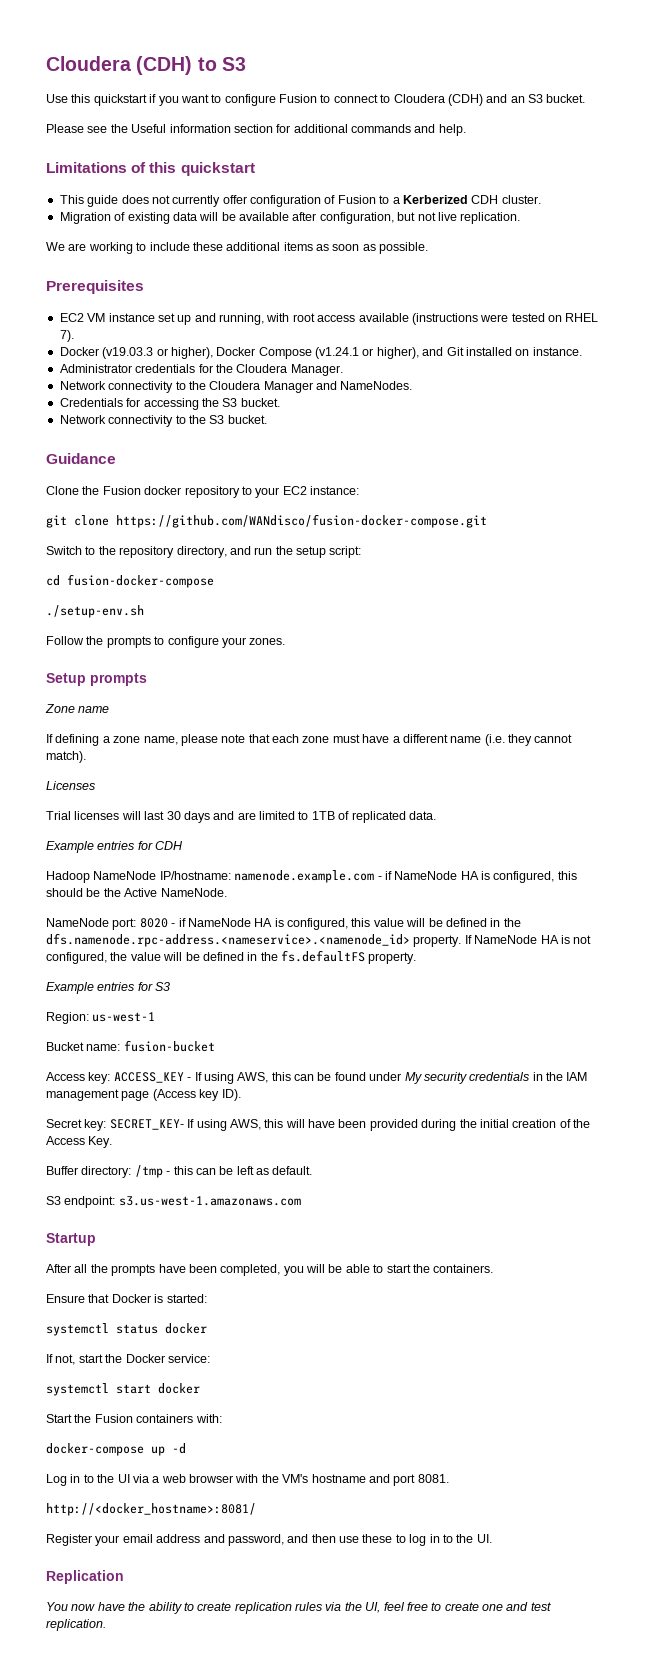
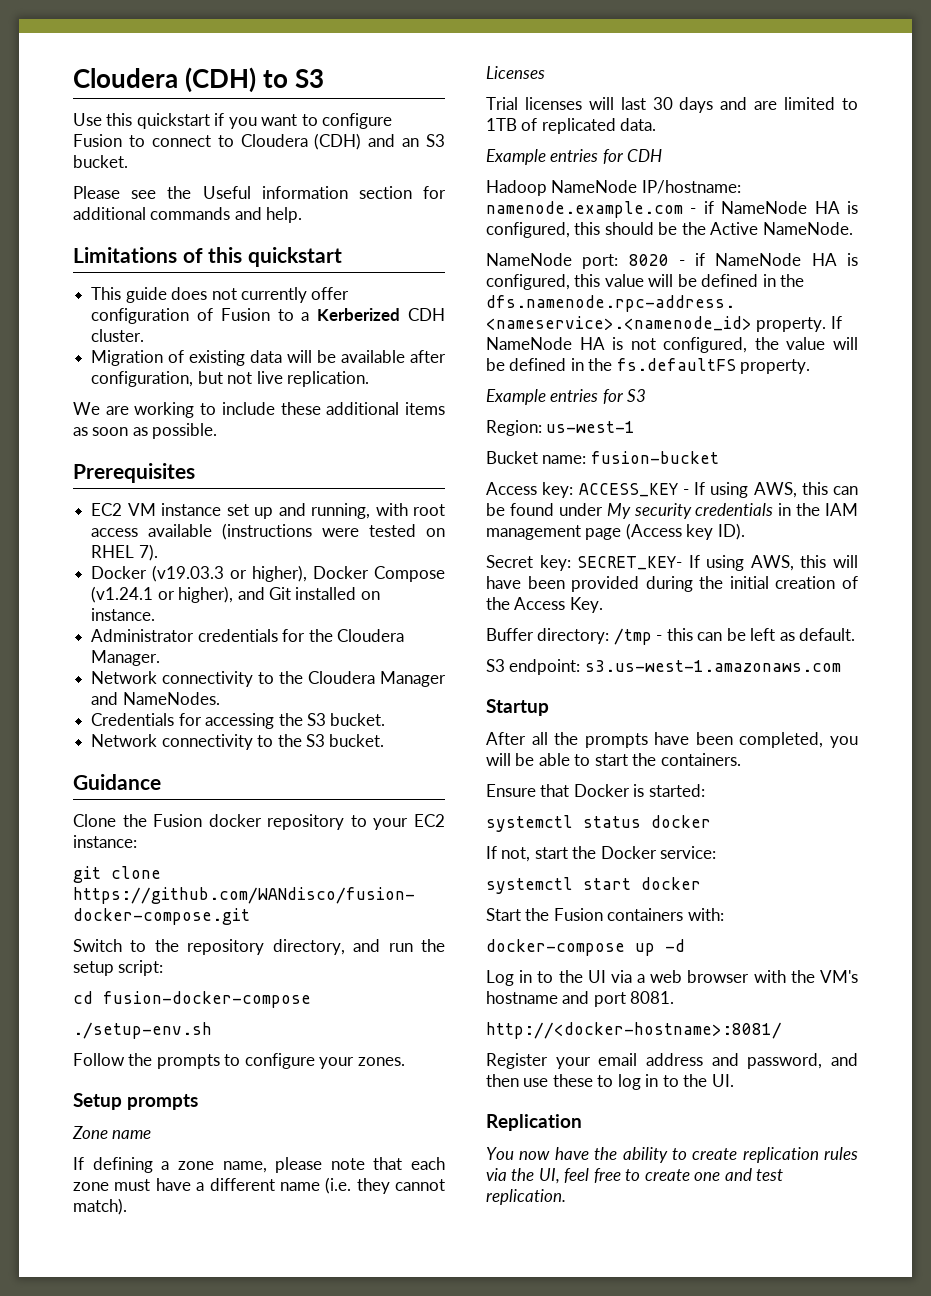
- http://<docker_hostname>:8081/
+ http://<docker-hostname>:8081/

